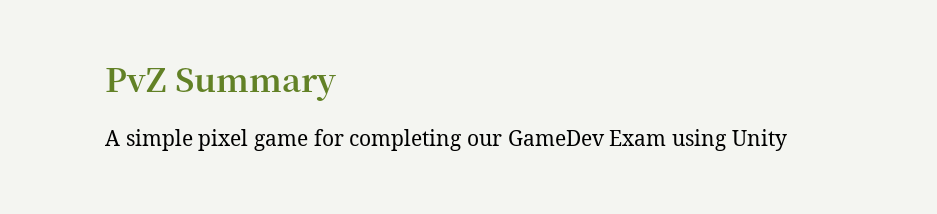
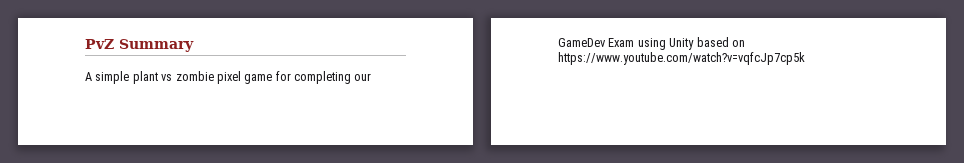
- A simple pixel game for completing our GameDev Exam using Unity
+ A simple plant vs zombie pixel game for completing our GameDev Exam using Unity based on https://www.youtube.com/watch?v=vqfcJp7cp5k

